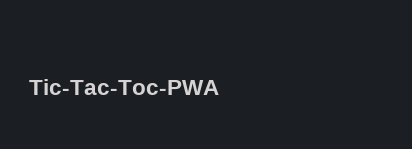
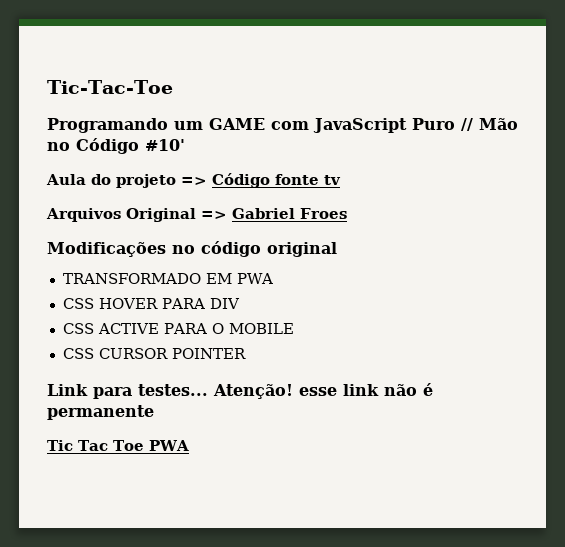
- Tic-Tac-Toc-PWA
+ Tic-Tac-Toe
+ Programando um GAME com JavaScript Puro // Mão no Código #10'
+ Aula do projeto => Código fonte tv
+ Arquivos Original => Gabriel Froes
+ Modificações no código original
+ TRANSFORMADO EM PWA
+ CSS HOVER PARA DIV
+ CSS ACTIVE PARA O MOBILE
+ CSS CURSOR POINTER
+ Link para testes... Atenção! esse link não é permanente
+ Tic Tac Toe PWA

